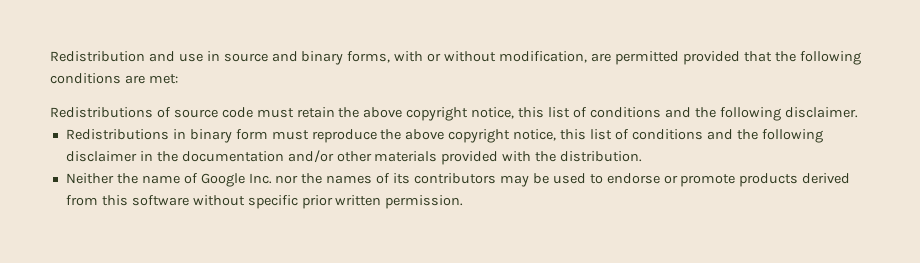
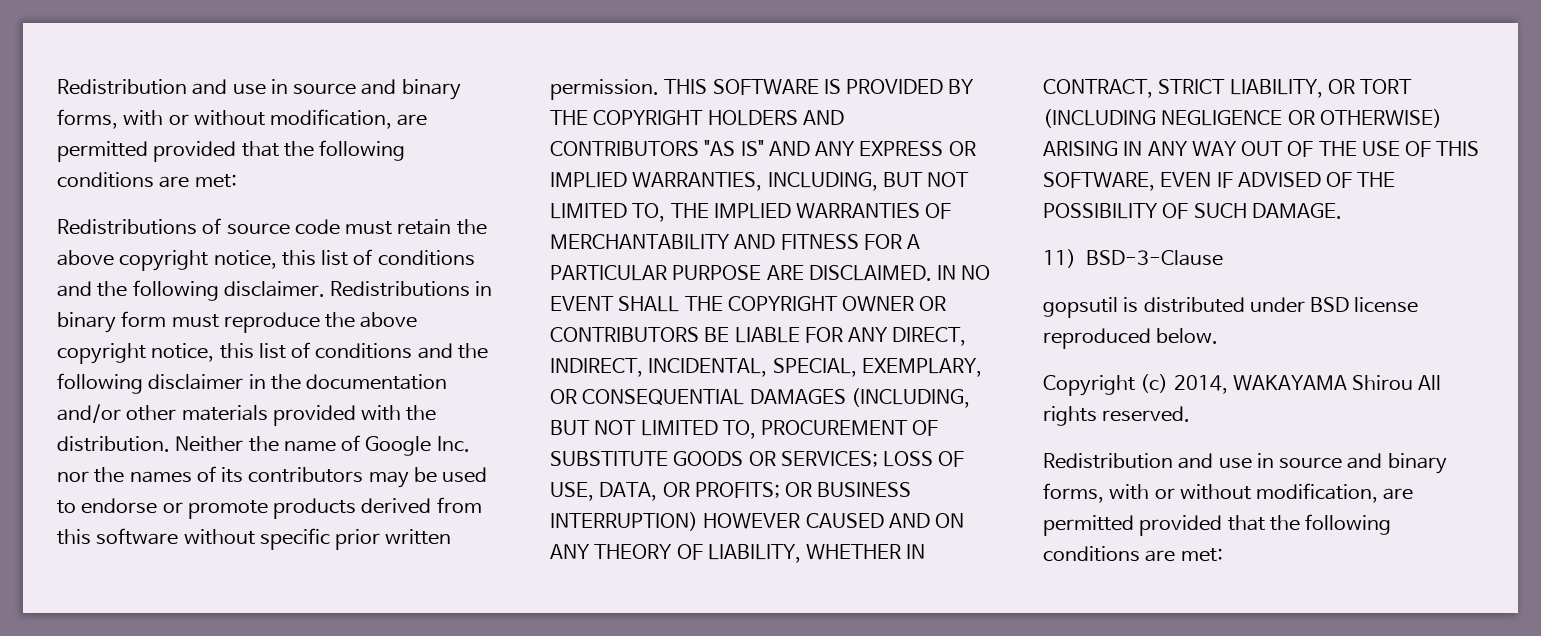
- Redistributions of source code must retain the above copyright notice, this list of conditions and the following disclaimer.
- Redistributions in binary form must reproduce the above copyright notice, this list of conditions and the following disclaimer in the documentation and/or other materials provided with the distribution.
- Neither the name of Google Inc. nor the names of its contributors may be used to endorse or promote products derived from this software without specific prior written permission.
+ Redistributions of source code must retain the above copyright notice, this list of conditions and the following disclaimer. Redistributions in binary form must reproduce the above copyright notice, this list of conditions and the following disclaimer in the documentation and/or other materials provided with the distribution. Neither the name of Google Inc. nor the names of its contributors may be used to endorse or promote products derived from this software without specific prior written permission.
+ THIS SOFTWARE IS PROVIDED BY THE COPYRIGHT HOLDERS AND CONTRIBUTORS "AS IS" AND ANY EXPRESS OR IMPLIED WARRANTIES, INCLUDING, BUT NOT LIMITED TO, THE IMPLIED WARRANTIES OF MERCHANTABILITY AND FITNESS FOR A PARTICULAR PURPOSE ARE DISCLAIMED. IN NO EVENT SHALL THE COPYRIGHT OWNER OR CONTRIBUTORS BE LIABLE FOR ANY DIRECT, INDIRECT, INCIDENTAL, SPECIAL, EXEMPLARY, OR CONSEQUENTIAL DAMAGES (INCLUDING, BUT NOT LIMITED TO, PROCUREMENT OF SUBSTITUTE GOODS OR SERVICES; LOSS OF USE, DATA, OR PROFITS; OR BUSINESS INTERRUPTION) HOWEVER CAUSED AND ON ANY THEORY OF LIABILITY, WHETHER IN CONTRACT, STRICT LIABILITY, OR TORT (INCLUDING NEGLIGENCE OR OTHERWISE) ARISING IN ANY WAY OUT OF THE USE OF THIS SOFTWARE, EVEN IF ADVISED OF THE POSSIBILITY OF SUCH DAMAGE.
+ 11) BSD-3-Clause
+ gopsutil is distributed under BSD license reproduced below.
+ Copyright (c) 2014, WAKAYAMA Shirou All rights reserved.
+ Redistribution and use in source and binary forms, with or without modification, are permitted provided that the following conditions are met:

